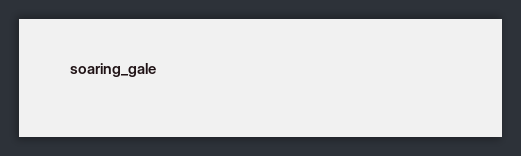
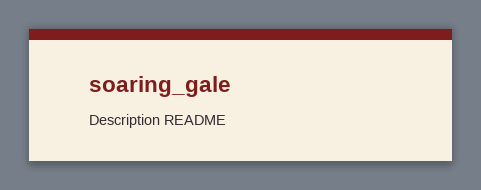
+ Description README

